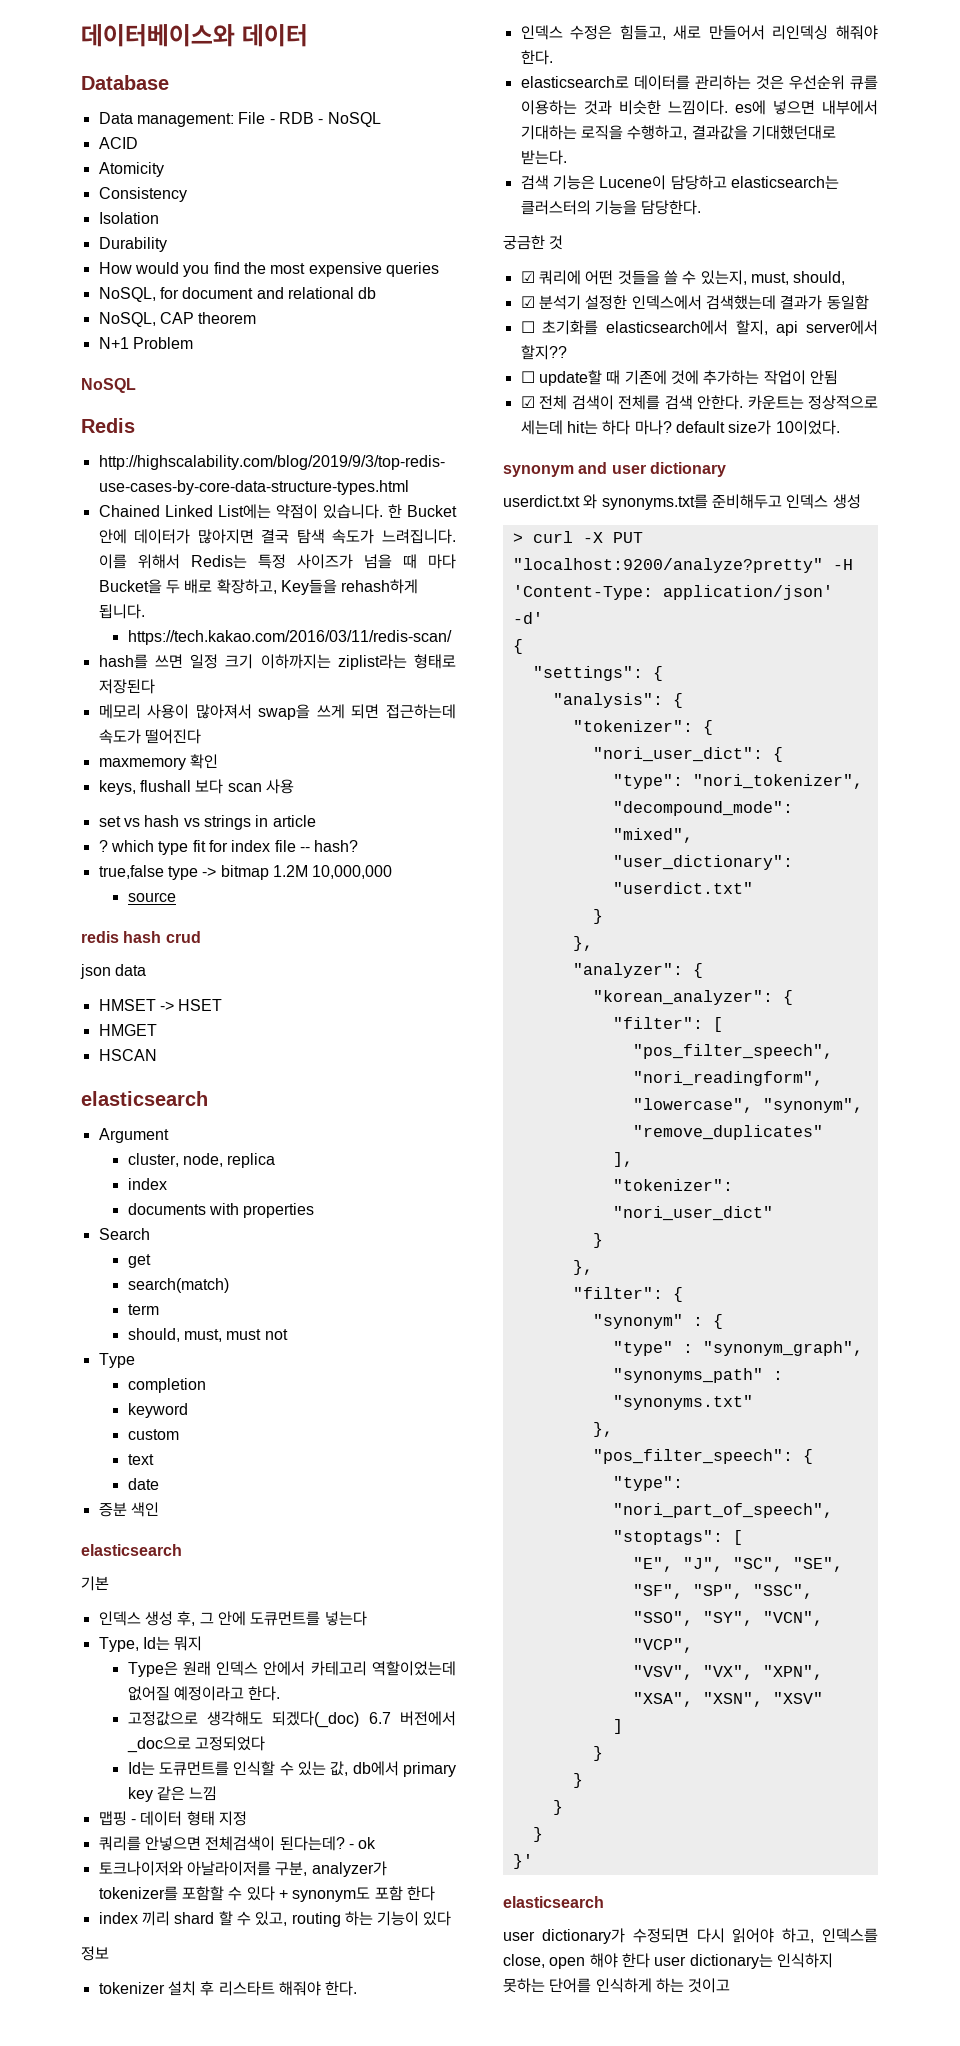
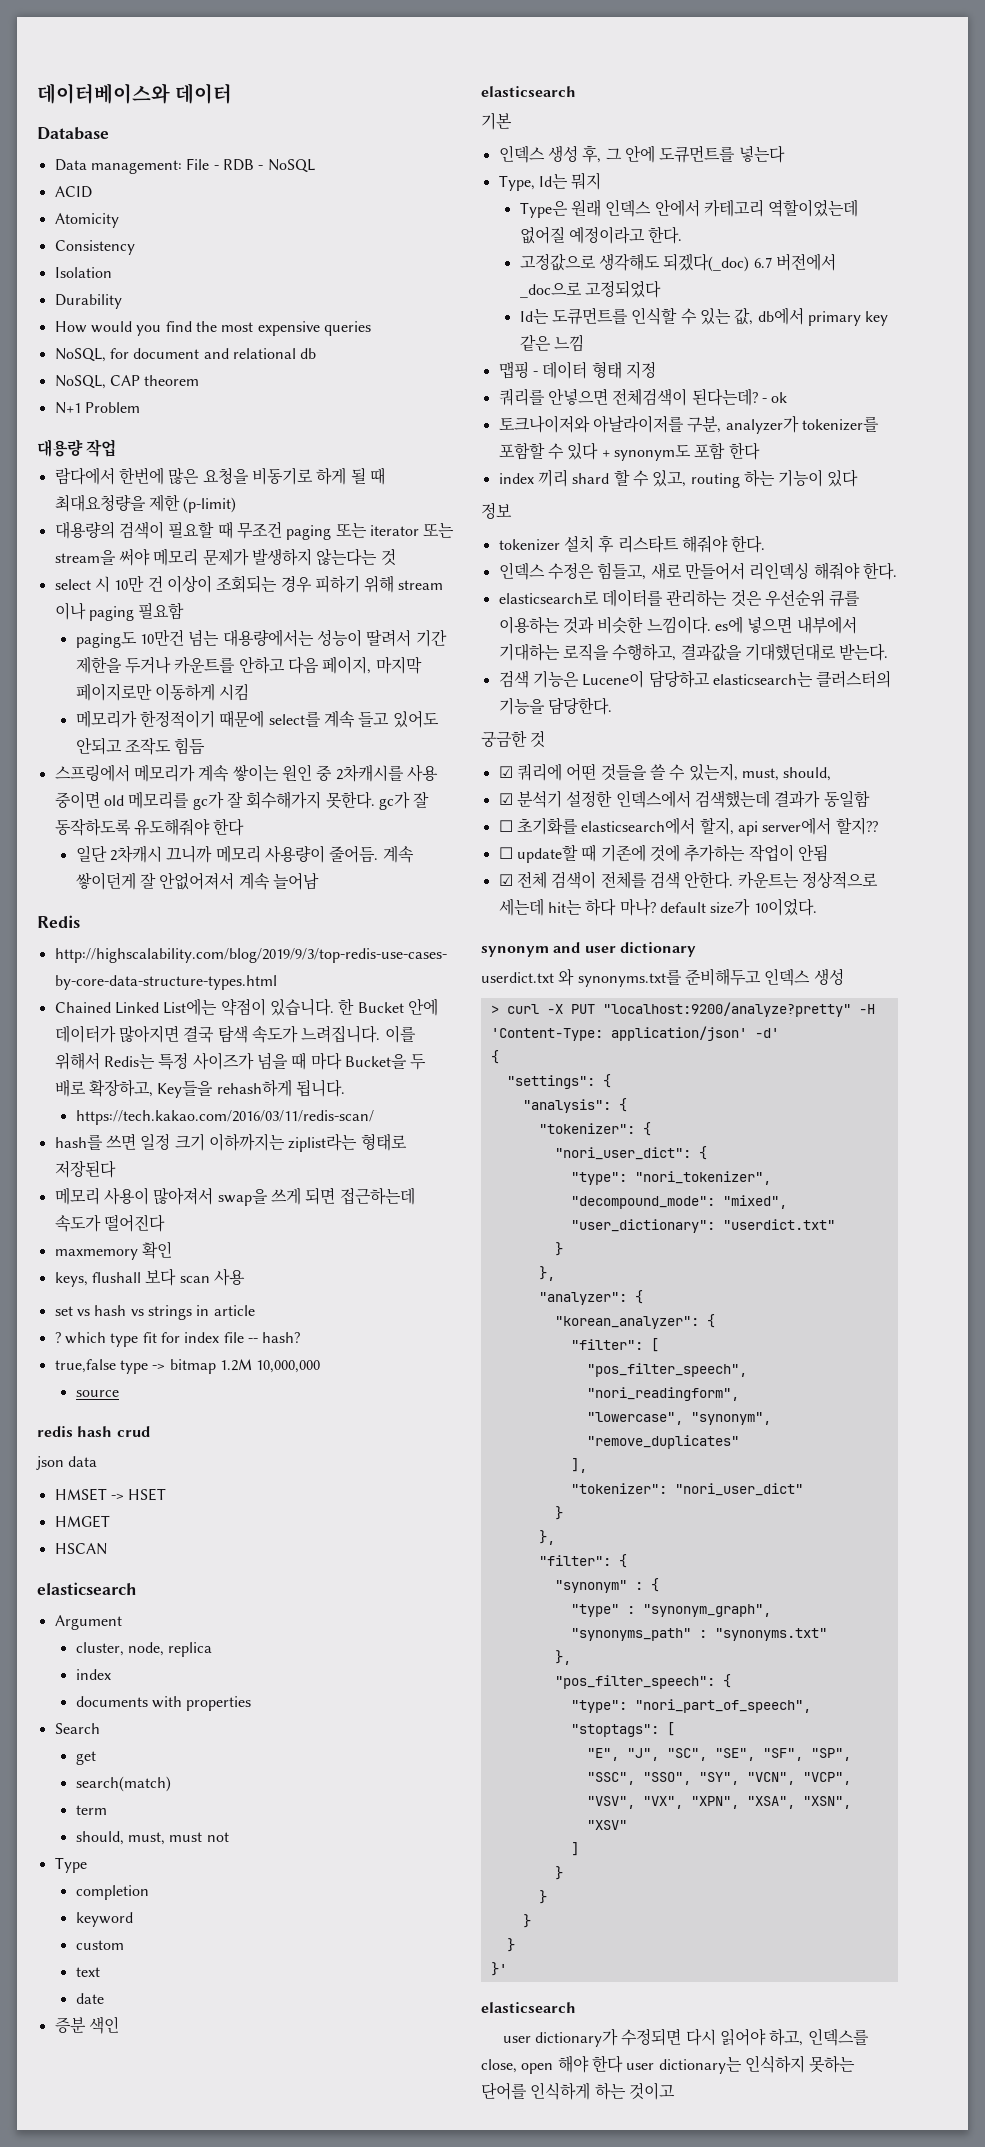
  N+1 Problem
- NoSQL
+ 대용량 작업
+ 람다에서 한번에 많은 요청을 비동기로 하게 될 때 최대요청량을 제한 (p-limit)
+ 대용량의 검색이 필요할 때 무조건 paging 또는 iterator 또는 stream을 써야 메모리 문제가 발생하지 않는다는 것
+ select 시 10만 건 이상이 조회되는 경우 피하기 위해 stream 이나 paging 필요함
+ paging도 10만건 넘는 대용량에서는 성능이 딸려서 기간 제한을 두거나 카운트를 안하고 다음 페이지, 마지막 페이지로만 이동하게 시킴
+ 메모리가 한정적이기 때문에 select를 계속 들고 있어도 안되고 조작도 힘듬
+ 스프링에서 메모리가 계속 쌓이는 원인 중 2차캐시를 사용 중이면 old 메모리를 gc가 잘 회수해가지 못한다. gc가 잘 동작하도록 유도해줘야 한다
+ 일단 2차캐시 끄니까 메모리 사용량이 줄어듬. 계속 쌓이던게 잘 안없어져서 계속 늘어남

